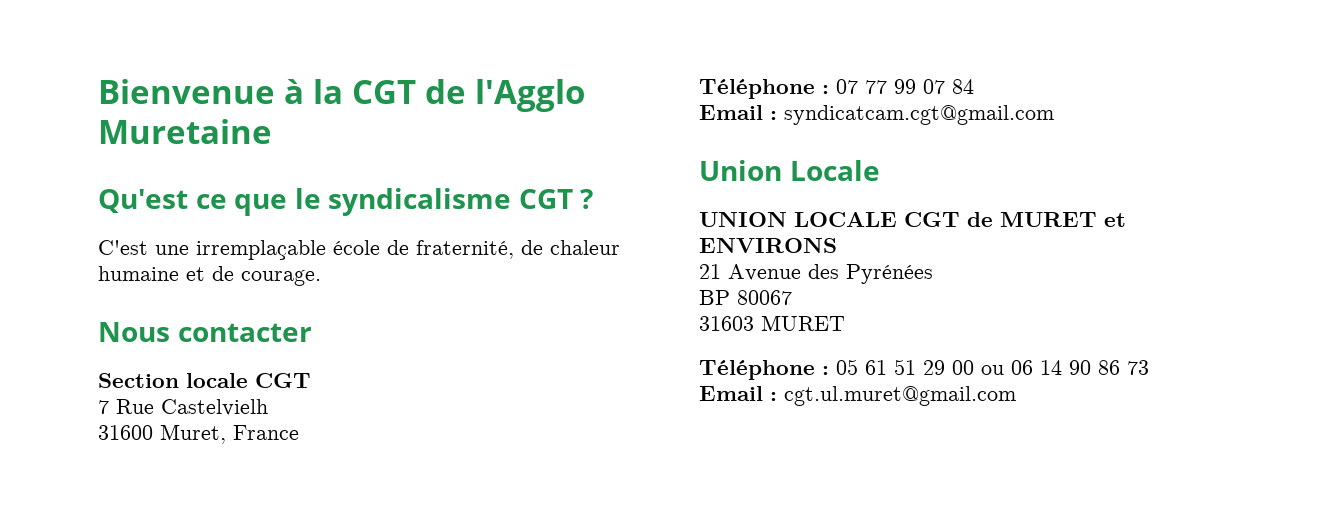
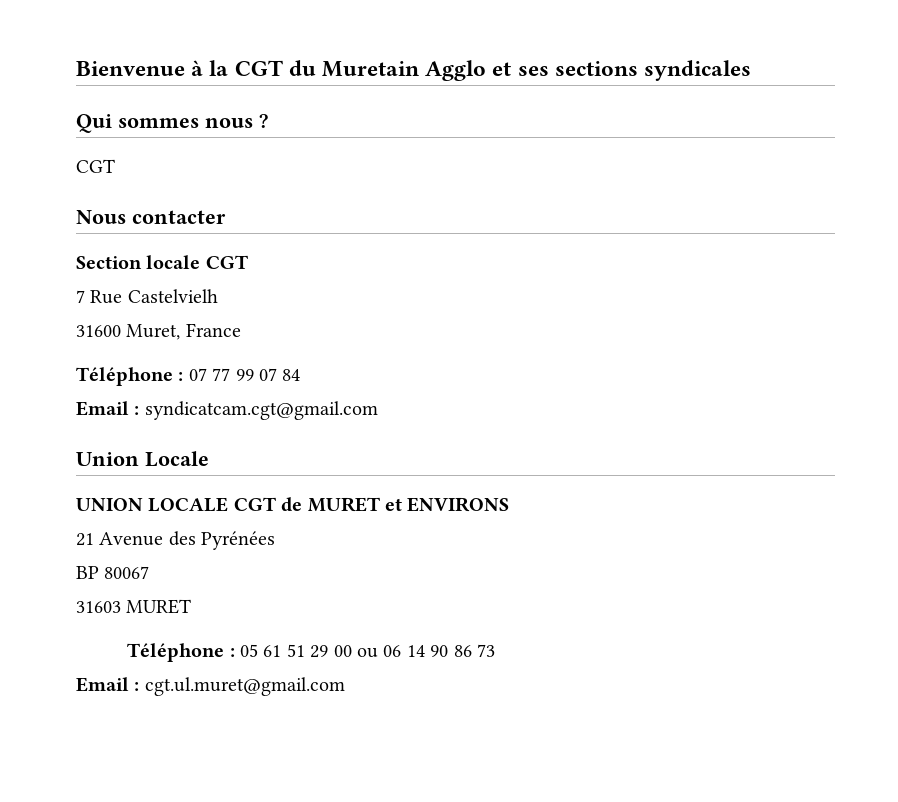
- Bienvenue à la CGT de l'Agglo Muretaine
- Qu'est ce que le syndicalisme CGT ?
- C'est une irremplaçable école de fraternité, de chaleur humaine et de courage.
+ Bienvenue à la CGT du Muretain Agglo et ses sections syndicales
+ Qui sommes nous ?
+ CGT

